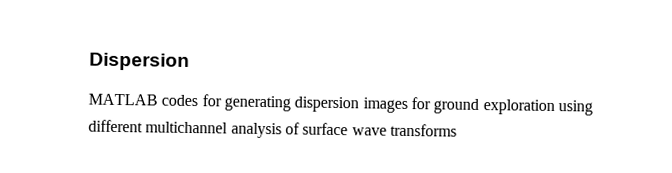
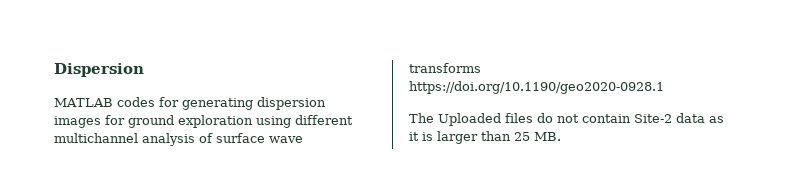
- MATLAB codes for generating dispersion images for ground exploration using different multichannel analysis of surface wave transforms
+ MATLAB codes for generating dispersion images for ground exploration using different multichannel analysis of surface wave transforms https://doi.org/10.1190/geo2020-0928.1
+ The Uploaded files do not contain Site-2 data as it is larger than 25 MB.

